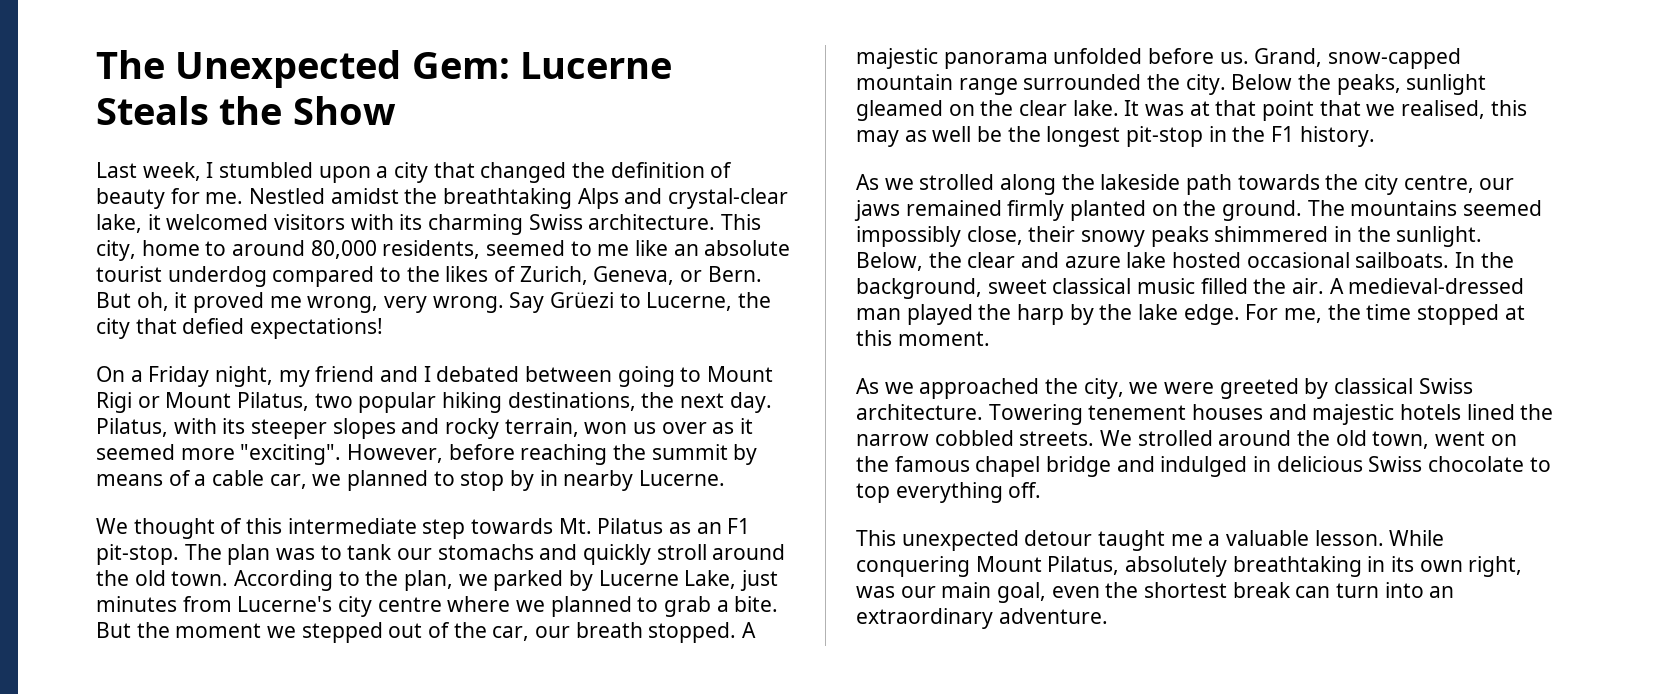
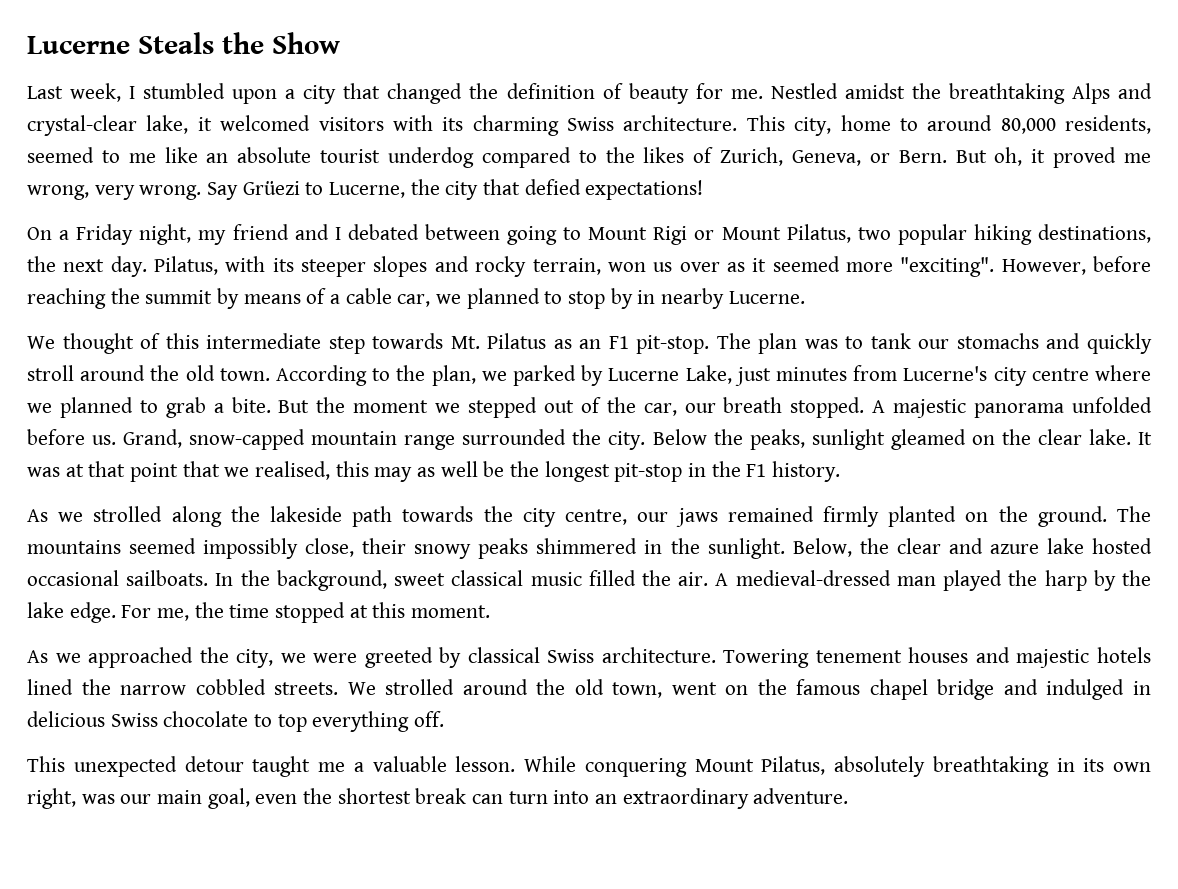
- The Unexpected Gem: Lucerne Steals the Show
+ Lucerne Steals the Show

